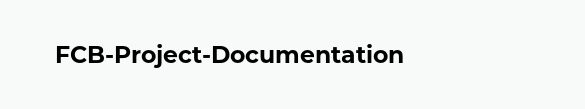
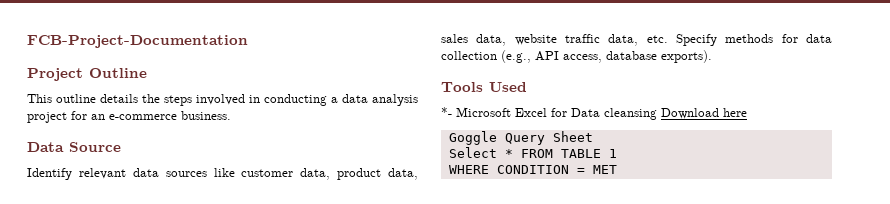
+ Project Outline
+ This outline details the steps involved in conducting a data analysis project for an e-commerce business.
+ Data Source
+ Identify relevant data sources like customer data, product data, sales data, website traffic data, etc. Specify methods for data collection (e.g., API access, database exports).
+ Tools Used
+ *- Microsoft Excel for Data cleansing Download here
+ Goggle Query Sheet
+ Select * FROM TABLE 1
+ WHERE CONDITION = MET

